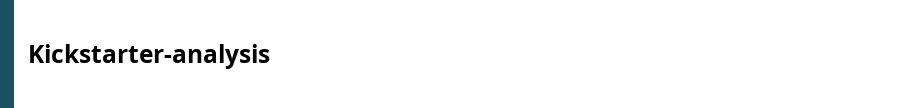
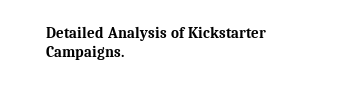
- Kickstarter-analysis
+ Detailed Analysis of Kickstarter Campaigns.

